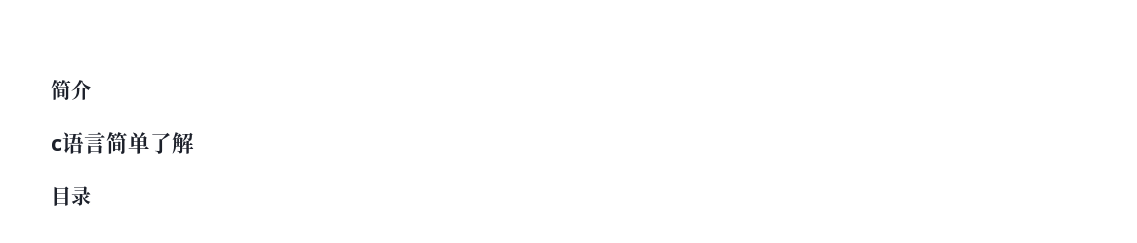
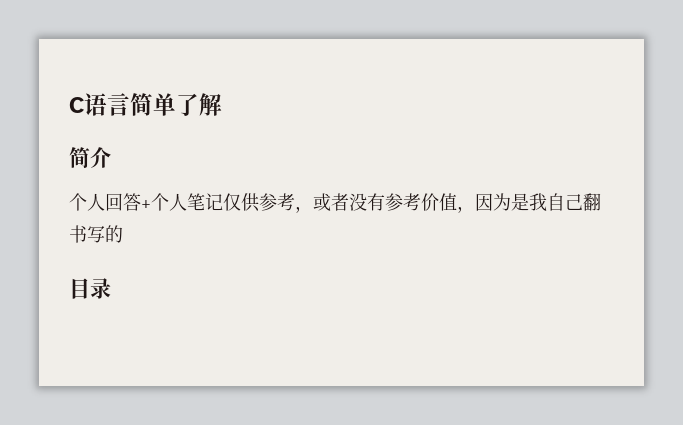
- 简介
- c语言简单了解
+ C语言简单了解
+ 简介
+ 个人回答+个人笔记仅供参考，或者没有参考价值，因为是我自己翻书写的

